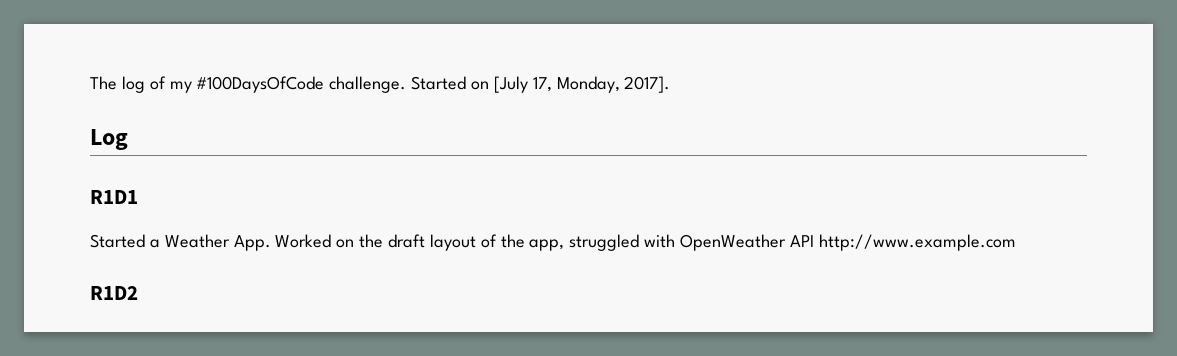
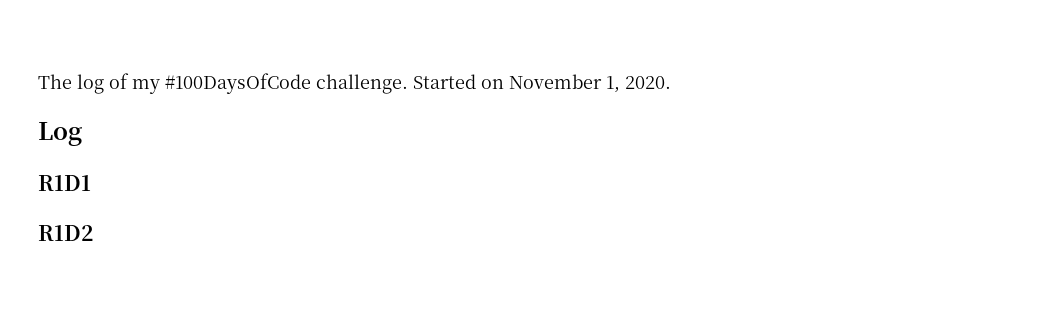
- Started on [July 17, Monday, 2017].
+ Started on November 1, 2020.
  Log
  R1D1
- Started a Weather App. Worked on the draft layout of the app, struggled with OpenWeather API http://www.example.com

